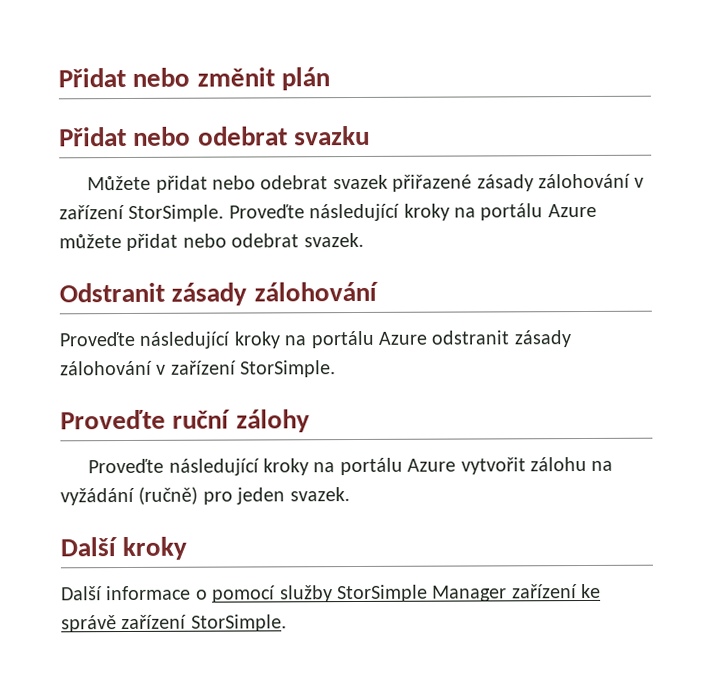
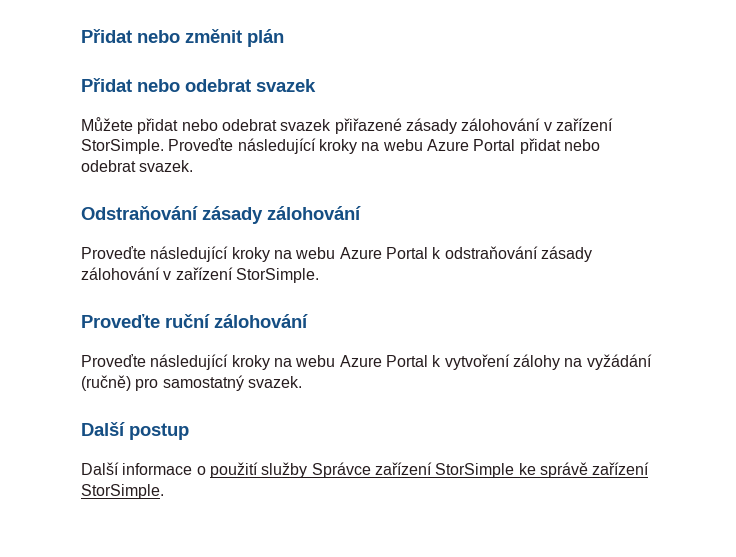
- Přidat nebo odebrat svazku
+ Přidat nebo odebrat svazek
- Proveďte následující kroky na portálu Azure můžete přidat nebo odebrat svazek.
+ Proveďte následující kroky na webu Azure Portal přidat nebo odebrat svazek.
- Odstranit zásady zálohování
+ Odstraňování zásady zálohování
- Proveďte následující kroky na portálu Azure odstranit zásady zálohování v zařízení StorSimple.
+ Proveďte následující kroky na webu Azure Portal k odstraňování zásady zálohování v zařízení StorSimple.
- Proveďte ruční zálohy
- Proveďte následující kroky na portálu Azure vytvořit zálohu na vyžádání (ručně) pro jeden svazek.
+ Proveďte ruční zálohování
+ Proveďte následující kroky na webu Azure Portal k vytvoření zálohy na vyžádání (ručně) pro samostatný svazek.
- Další kroky
+ Další postup
- Další informace o pomocí služby StorSimple Manager zařízení ke správě zařízení StorSimple.
+ Další informace o použití služby Správce zařízení StorSimple ke správě zařízení StorSimple.

